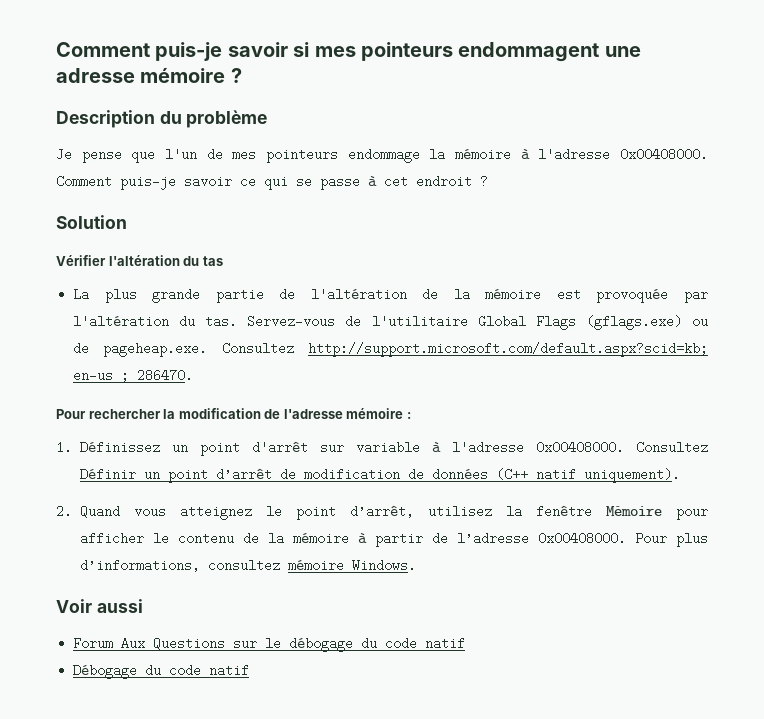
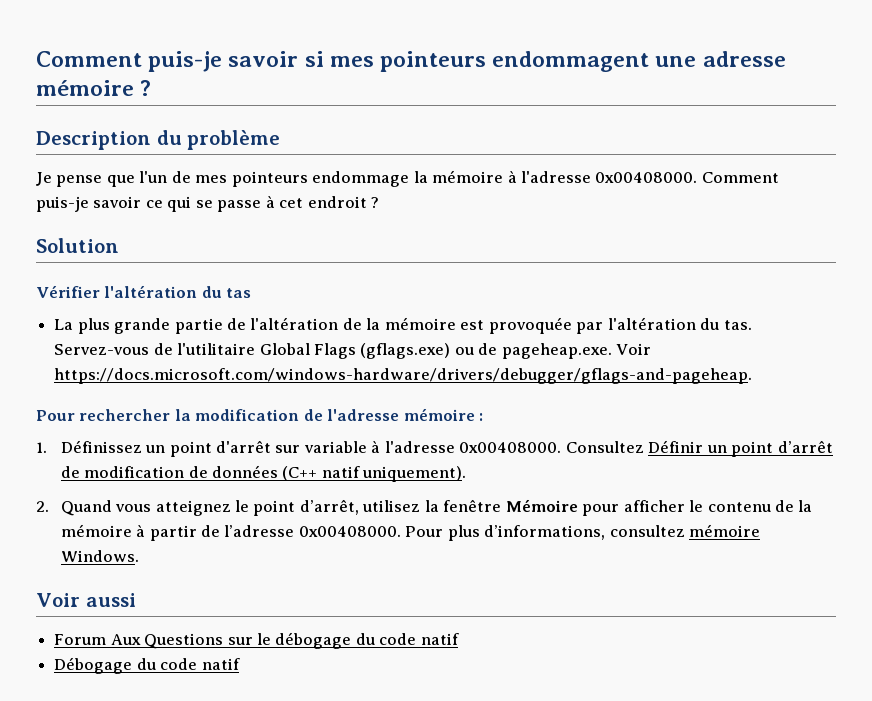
- Servez-vous de l'utilitaire Global Flags (gflags.exe) ou de pageheap.exe. Consultez http://support.microsoft.com/default.aspx?scid=kb; en-us ; 286470.
+ Servez-vous de l'utilitaire Global Flags (gflags.exe) ou de pageheap.exe. Voir https://docs.microsoft.com/windows-hardware/drivers/debugger/gflags-and-pageheap.

